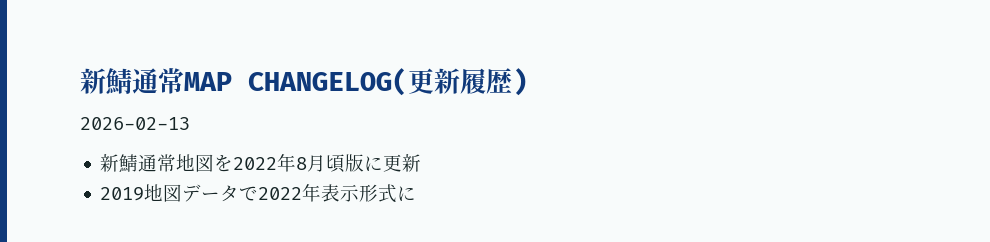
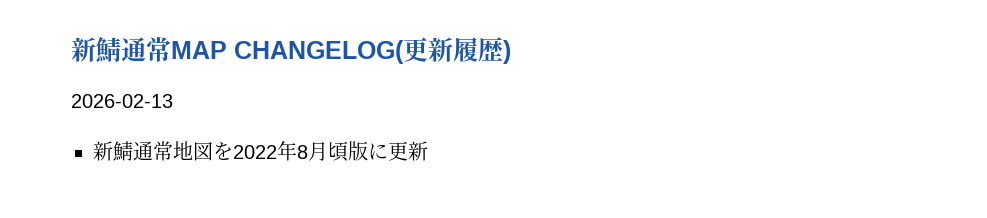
- 2019地図データで2022年表示形式に

